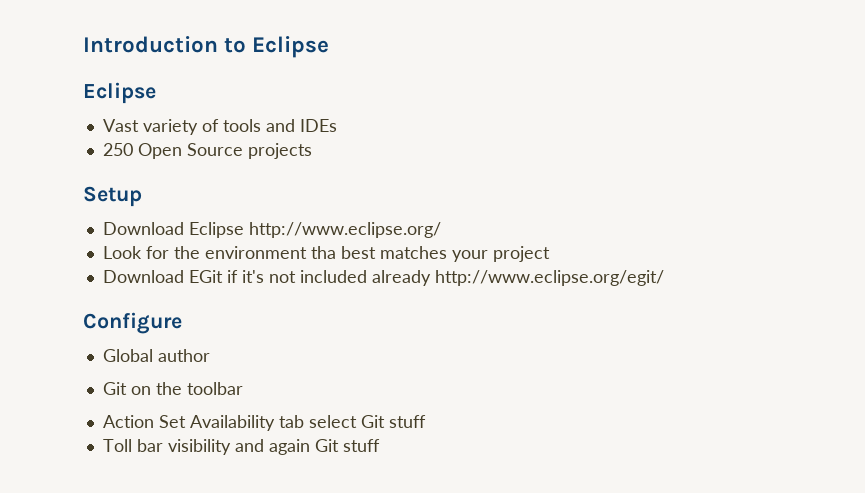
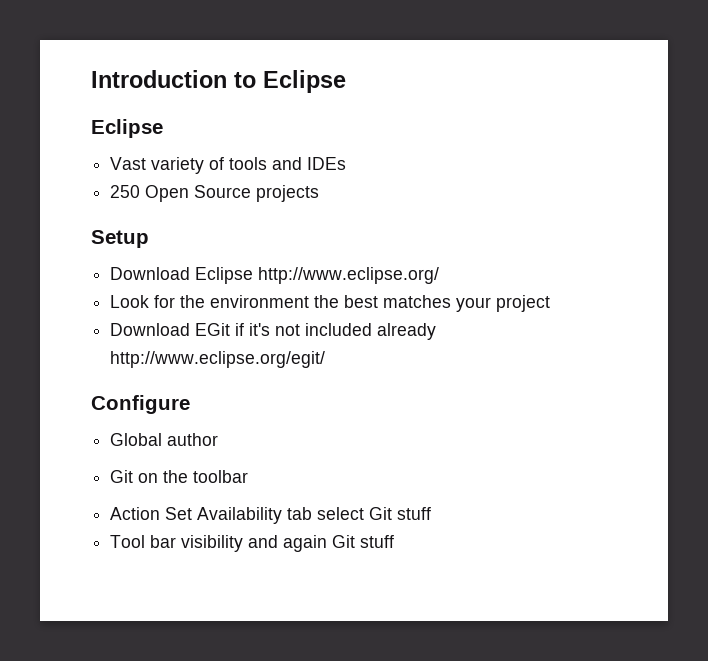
- Look for the environment tha best matches your project
+ Look for the environment the best matches your project
- Toll bar visibility and again Git stuff
+ Tool bar visibility and again Git stuff

